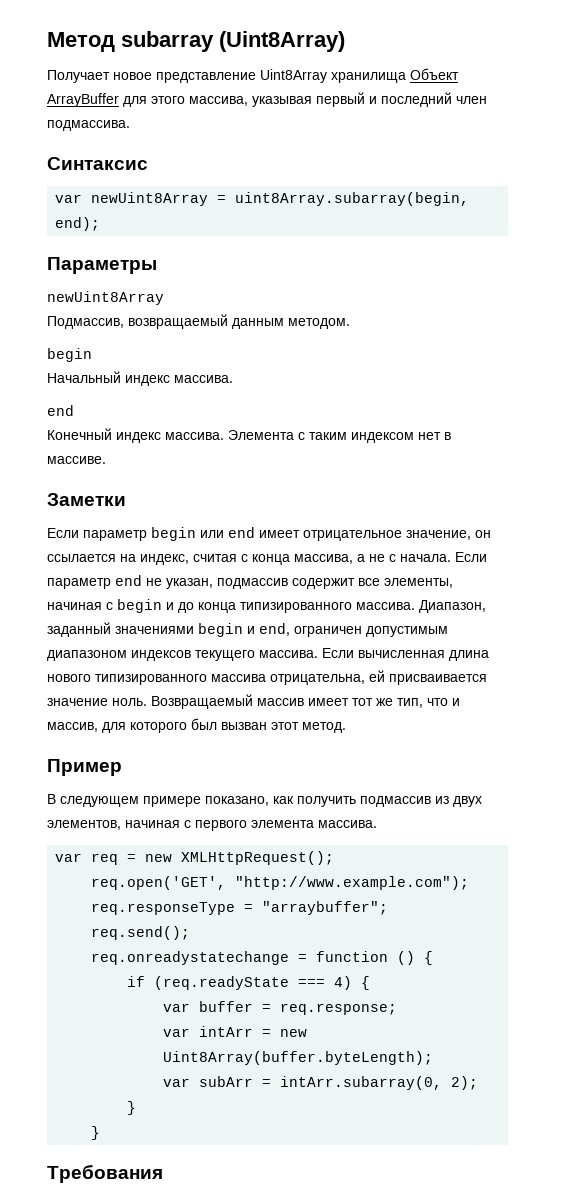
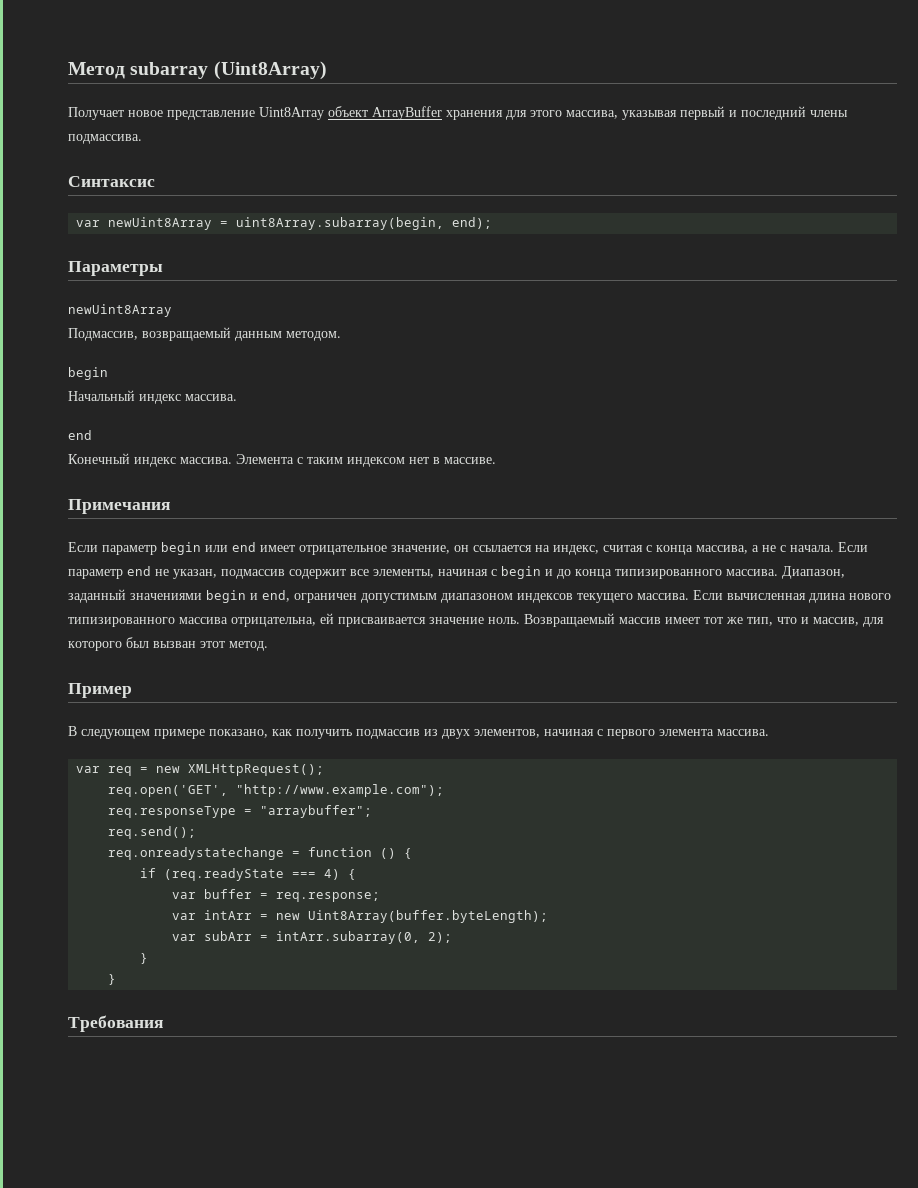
- Получает новое представление Uint8Array хранилища Объект ArrayBuffer для этого массива, указывая первый и последний член подмассива.
+ Получает новое представление Uint8Array объект ArrayBuffer хранения для этого массива, указывая первый и последний члены подмассива.
- Заметки
+ Примечания

